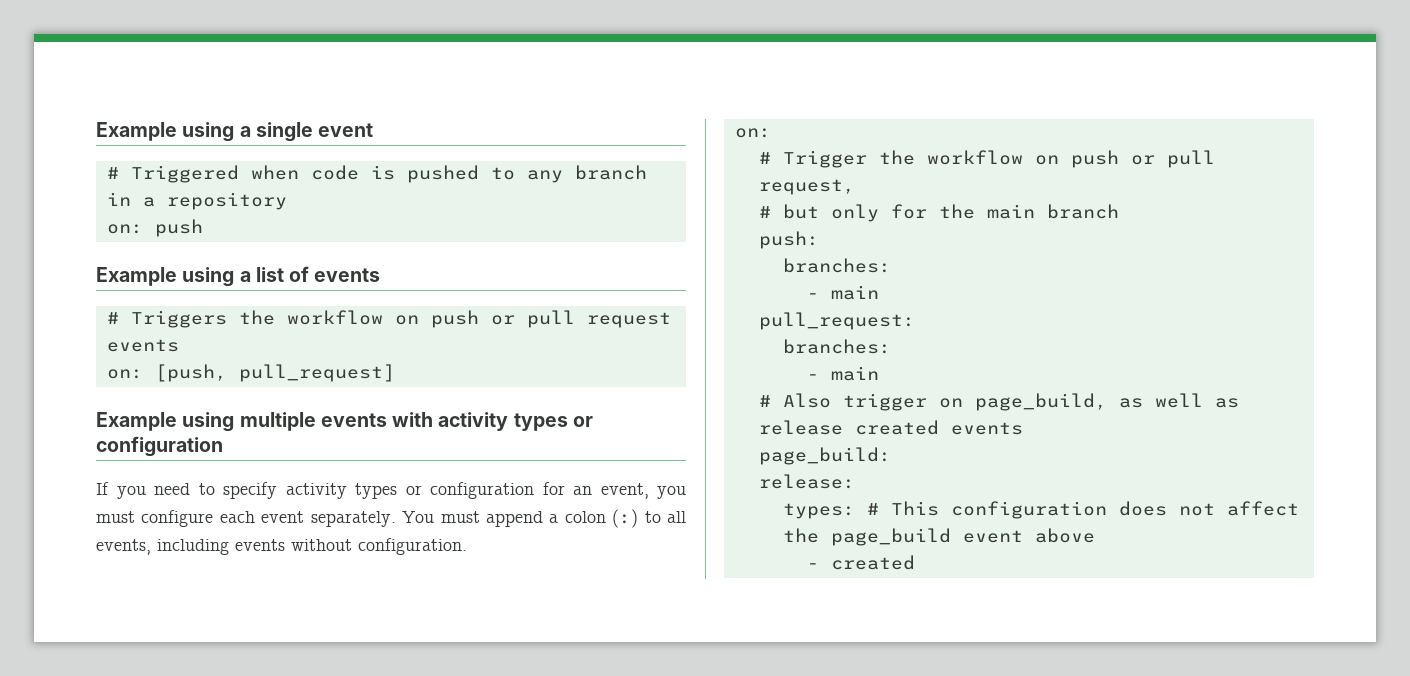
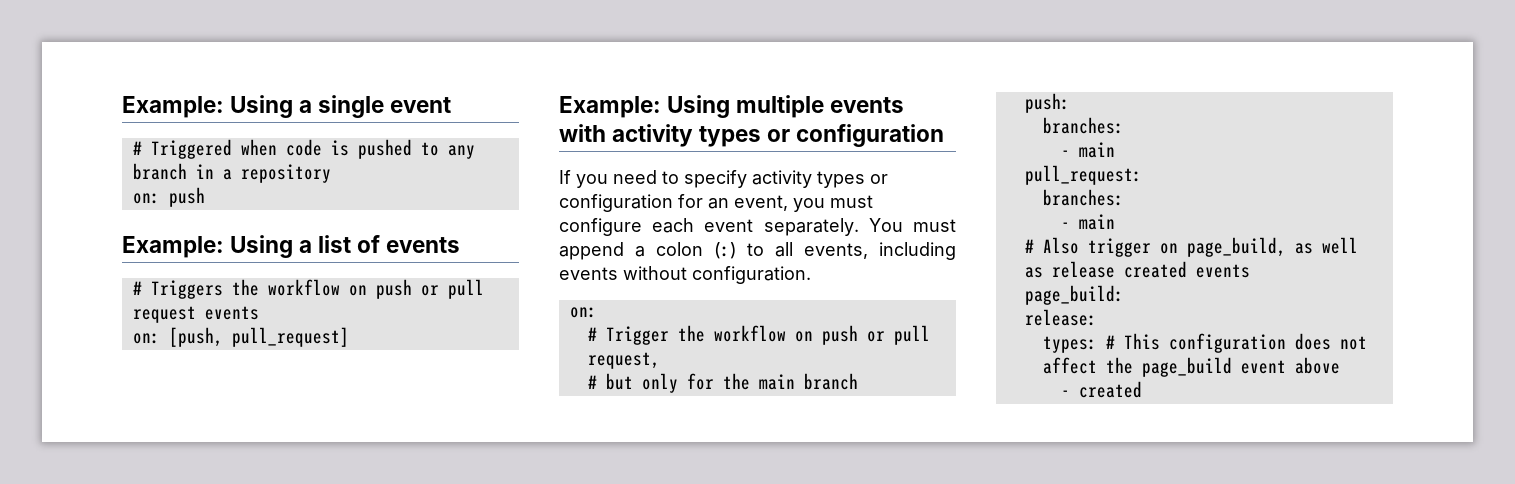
- Example using a single event
+ Example: Using a single event
- Example using a list of events
+ Example: Using a list of events
- Example using multiple events with activity types or configuration
+ Example: Using multiple events with activity types or configuration

